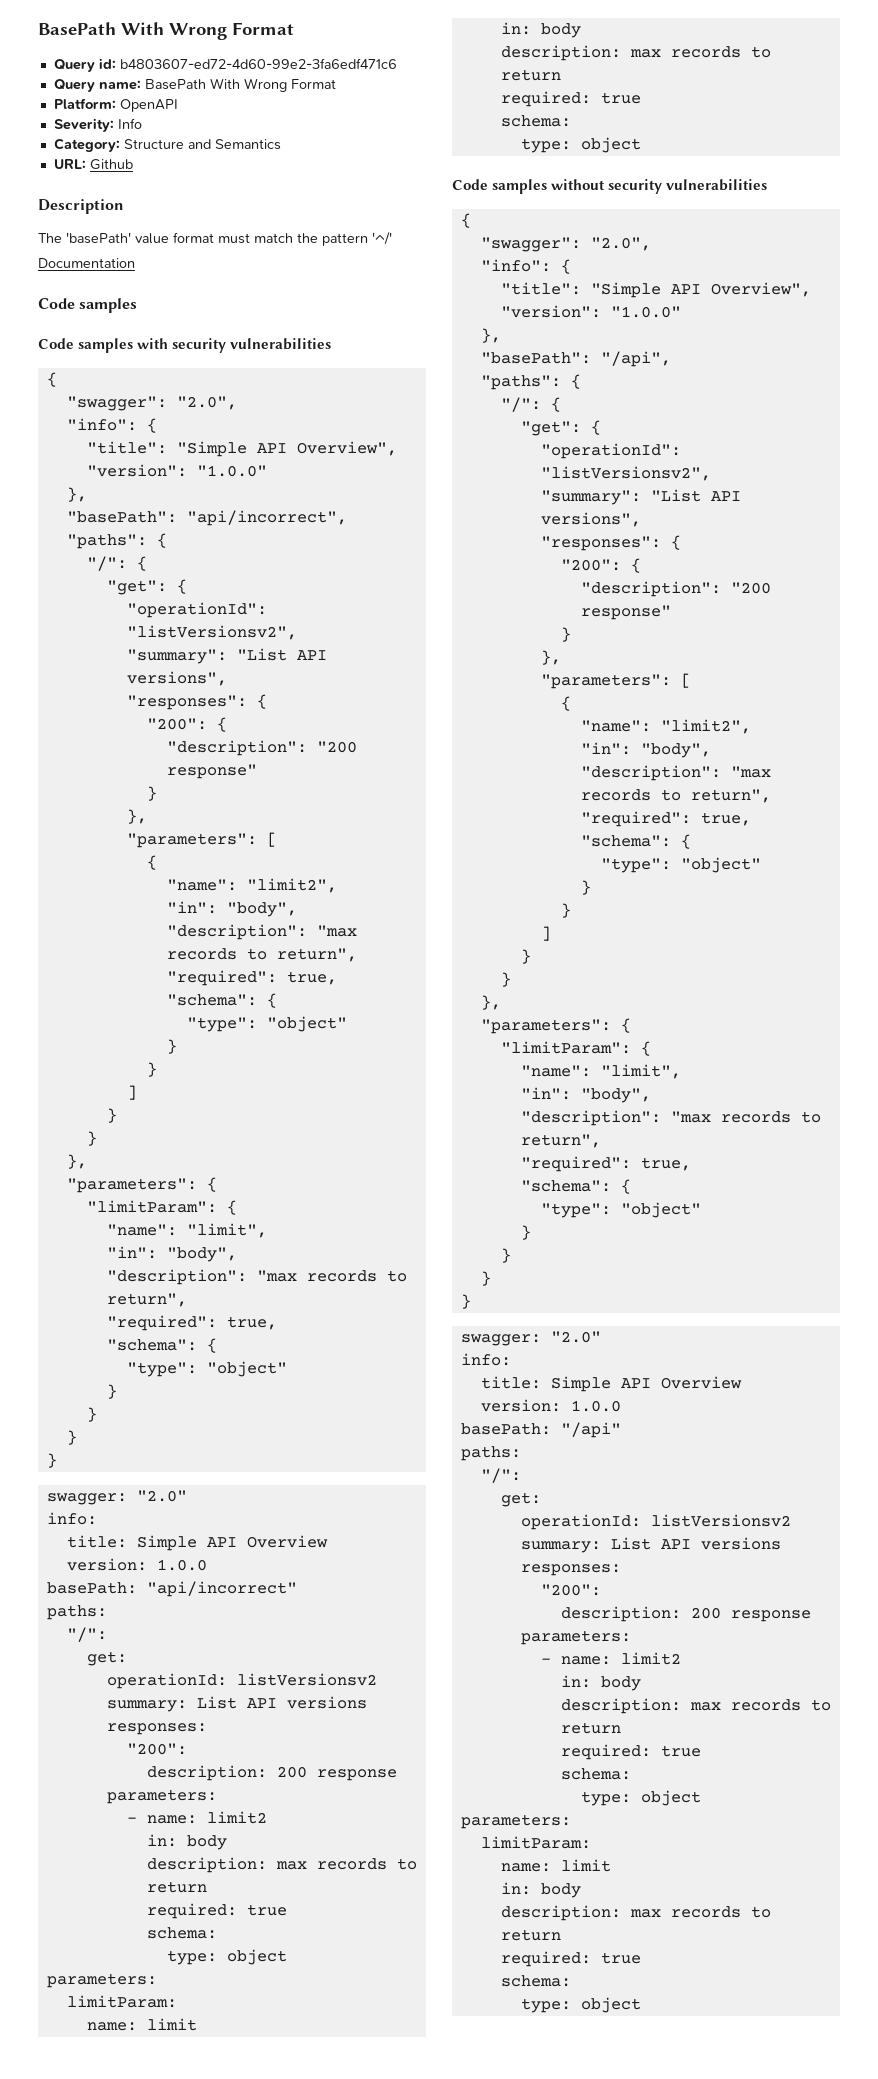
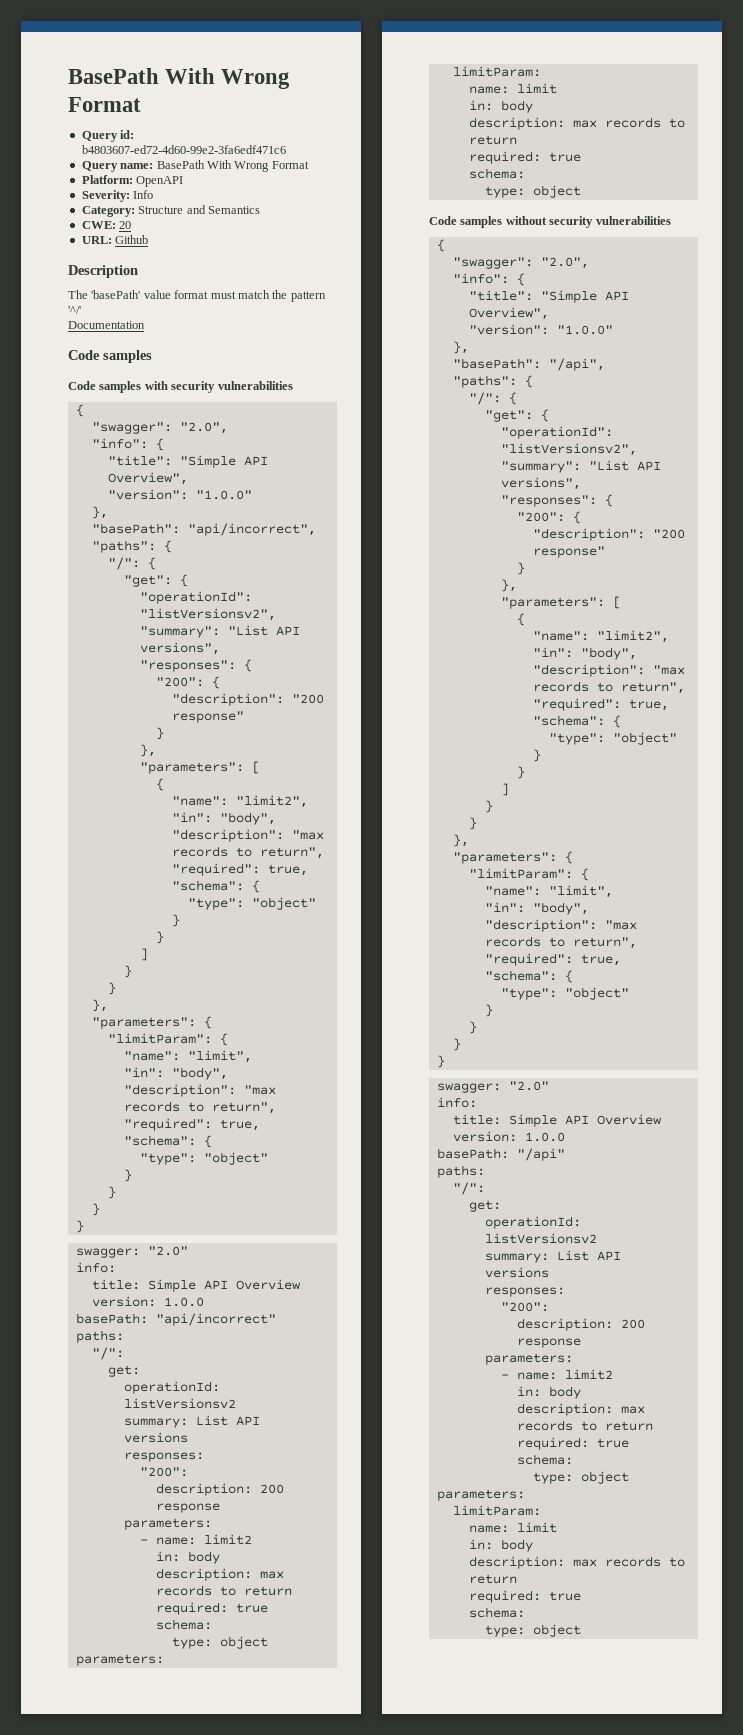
+ CWE: 20

